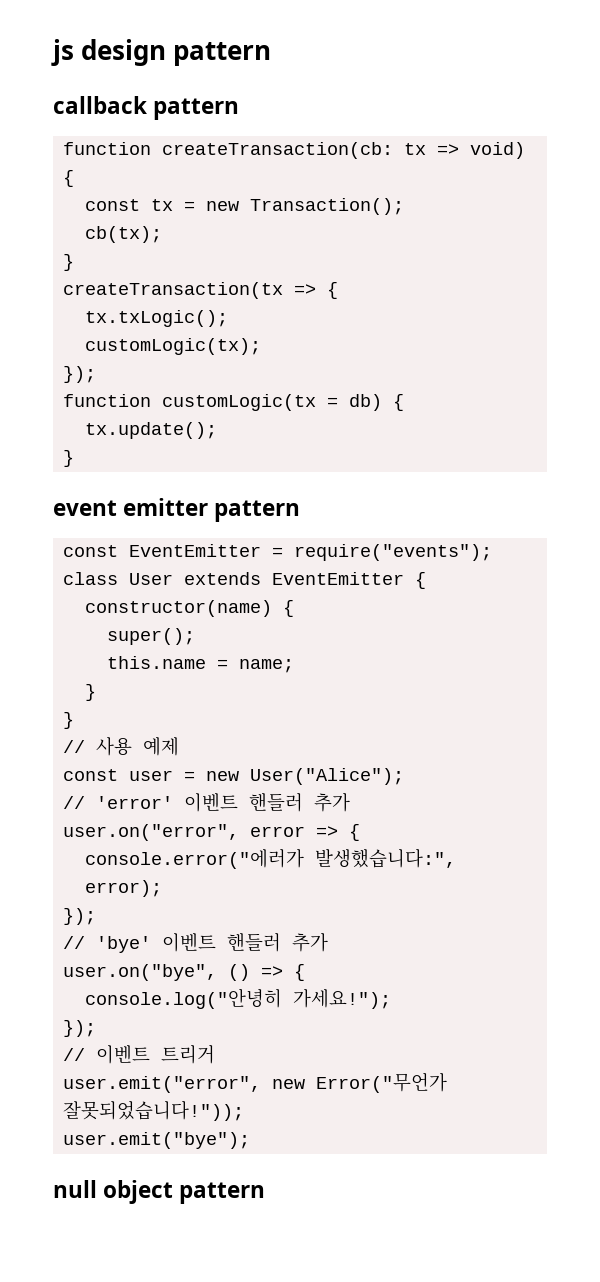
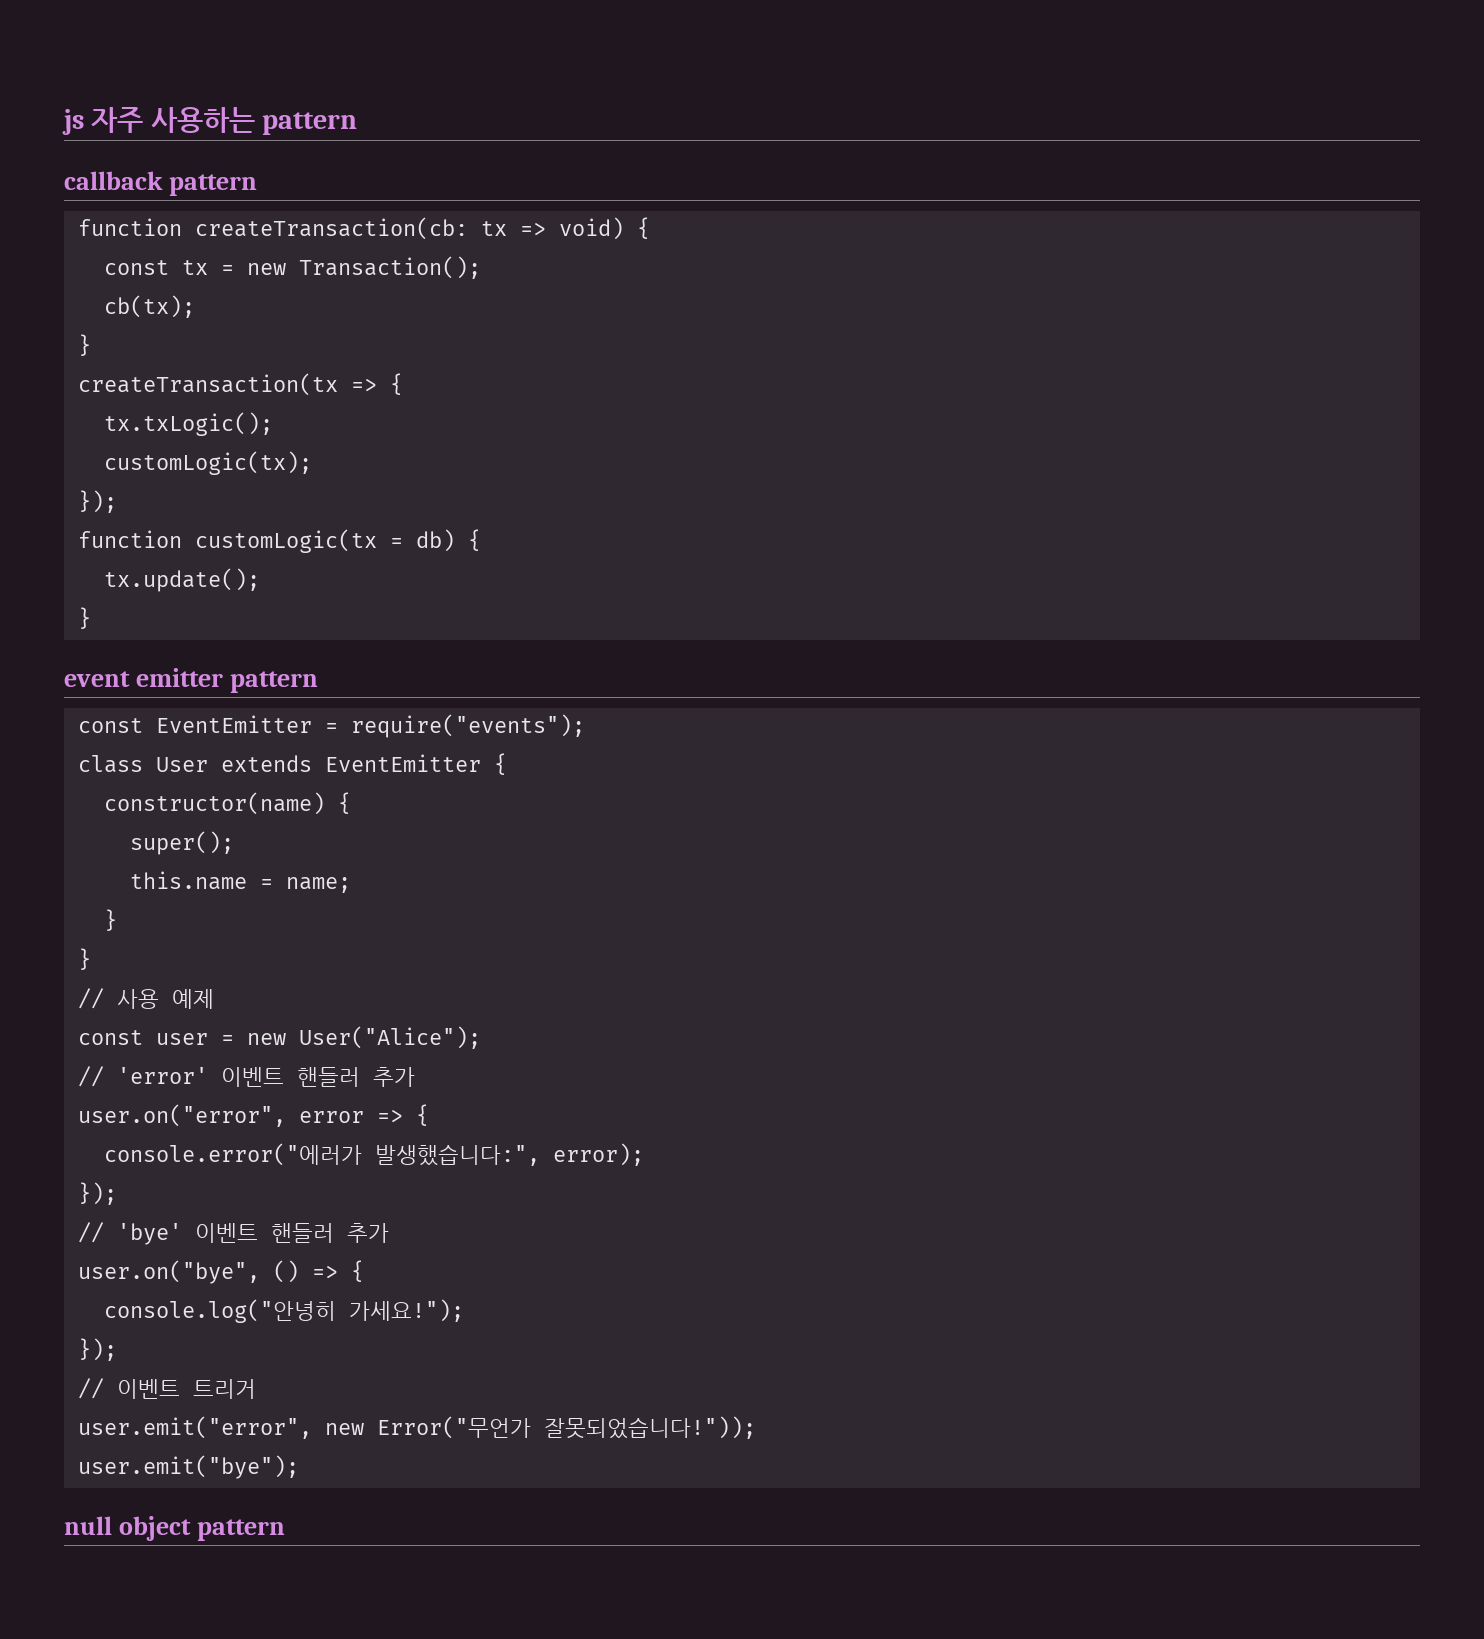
- js design pattern
+ js 자주 사용하는 pattern

